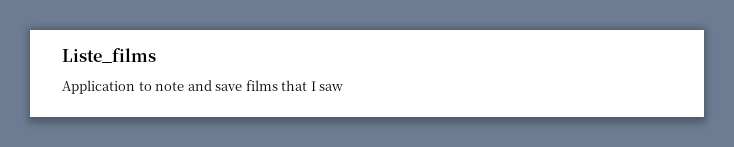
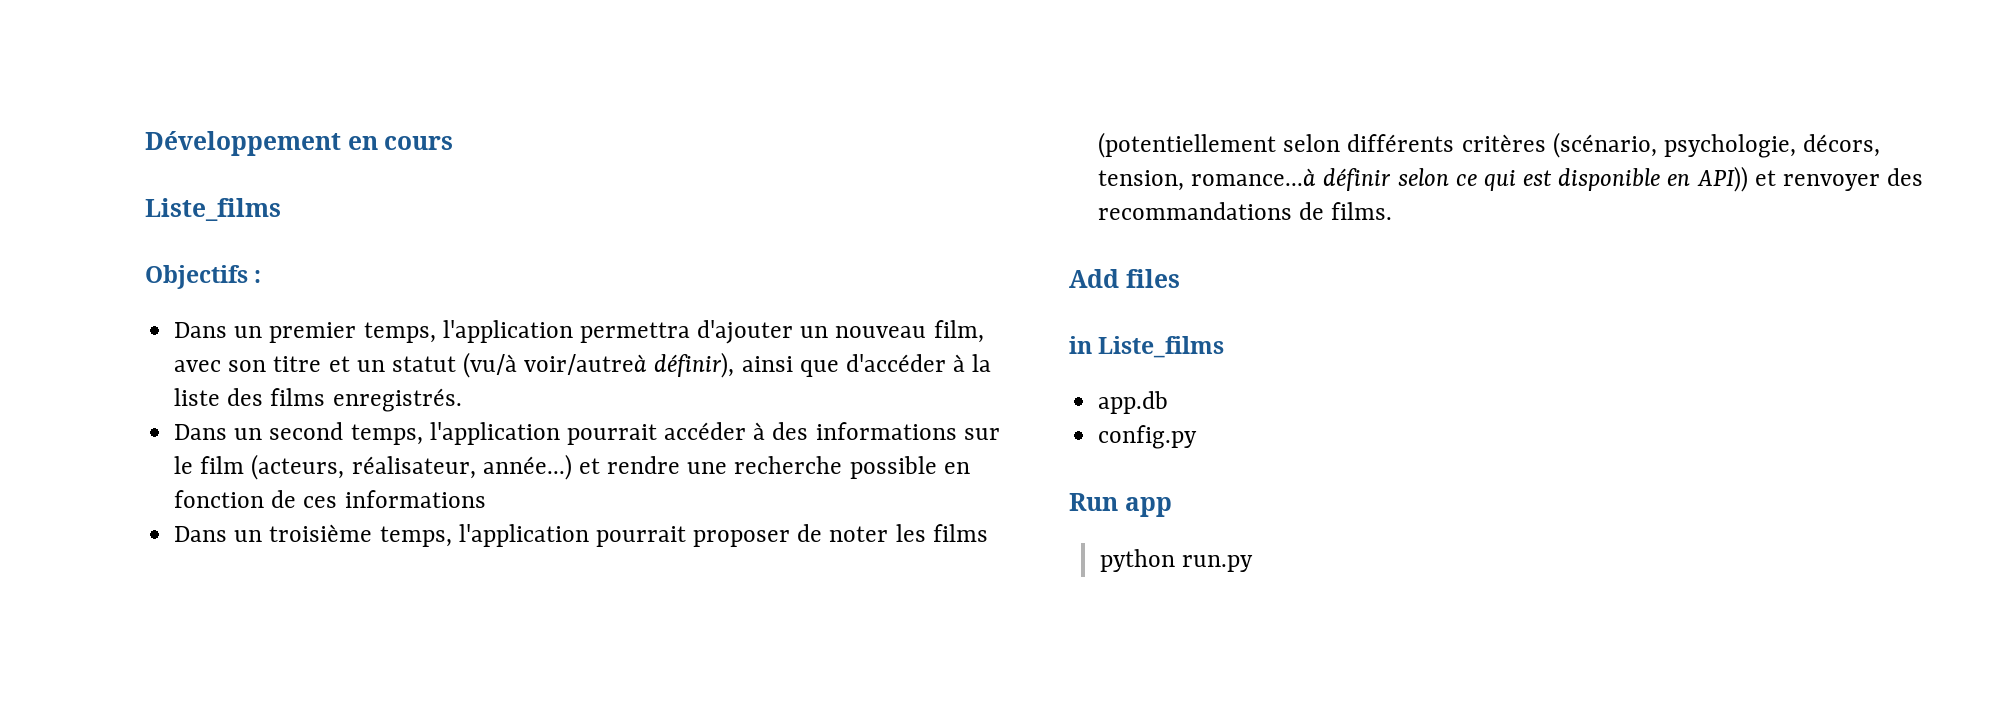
+ Développement en cours
  Liste_films
- Application to note and save films that I saw
+ Objectifs :
+ Dans un premier temps, l'application permettra d'ajouter un nouveau film, avec son titre et un statut (vu/à voir/autreà définir), ainsi que d'accéder à la liste des films enregistrés.
+ Dans un second temps, l'application pourrait accéder à des informations sur le film (acteurs, réalisateur, année...) et rendre une recherche possible en fonction de ces informations
+ Dans un troisième temps, l'application pourrait proposer de noter les films (potentiellement selon différents critères (scénario, psychologie, décors, tension, romance...à définir selon ce qui est disponible en API)) et renvoyer des recommandations de films.
+ Add files
+ in Liste_films
+ app.db
+ config.py
+ Run app
+ python run.py

